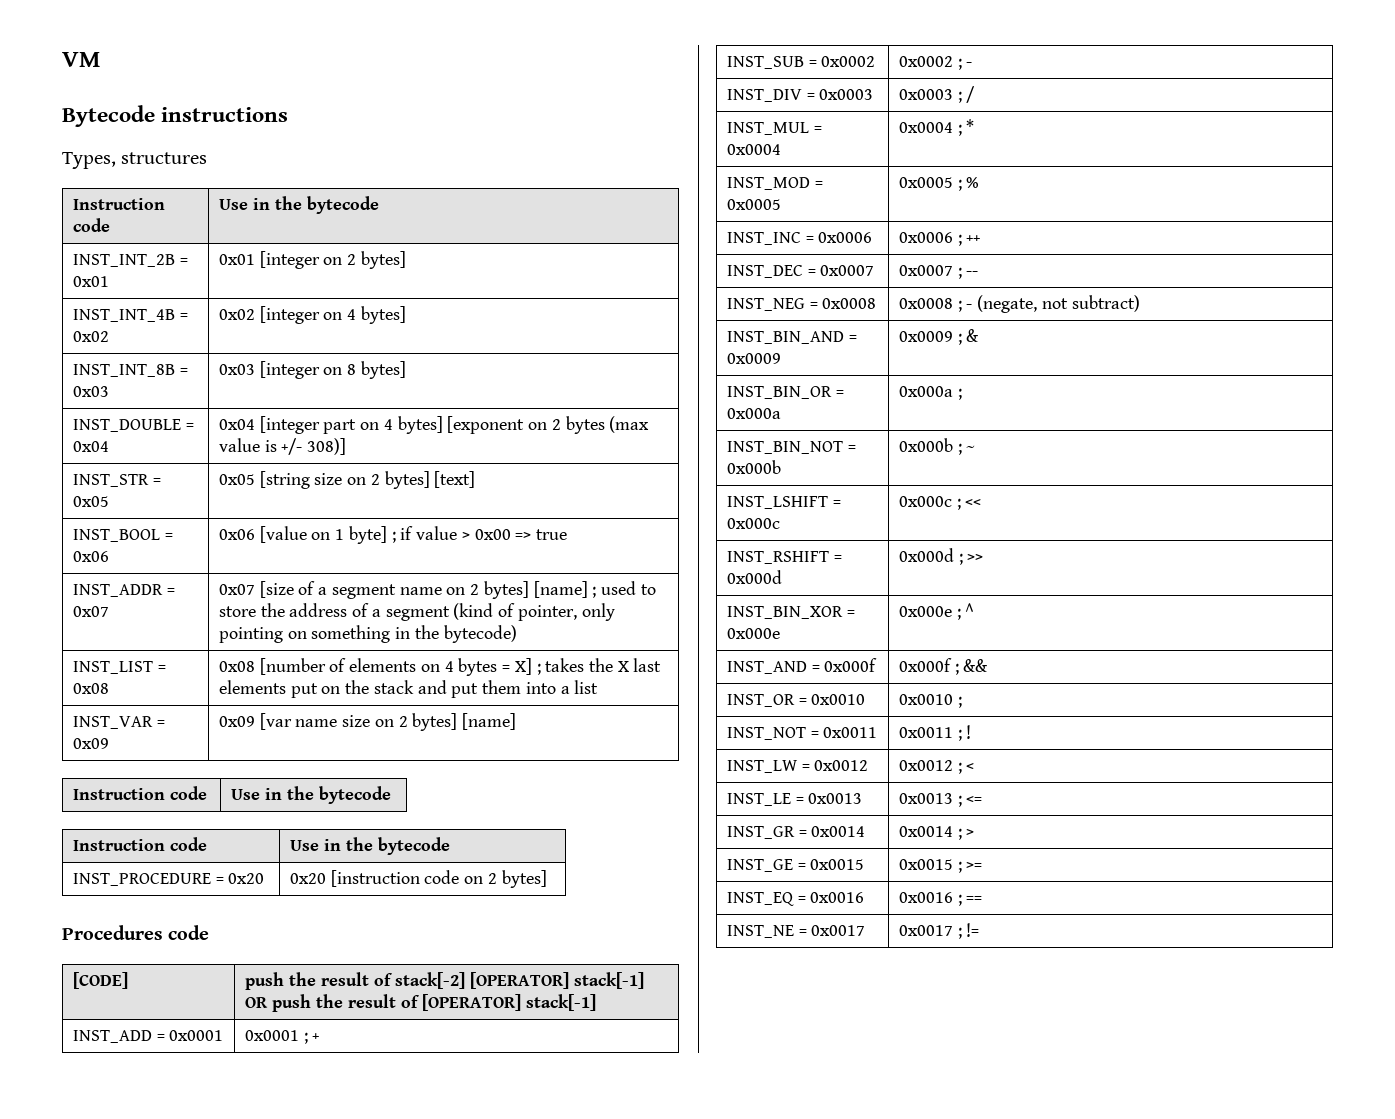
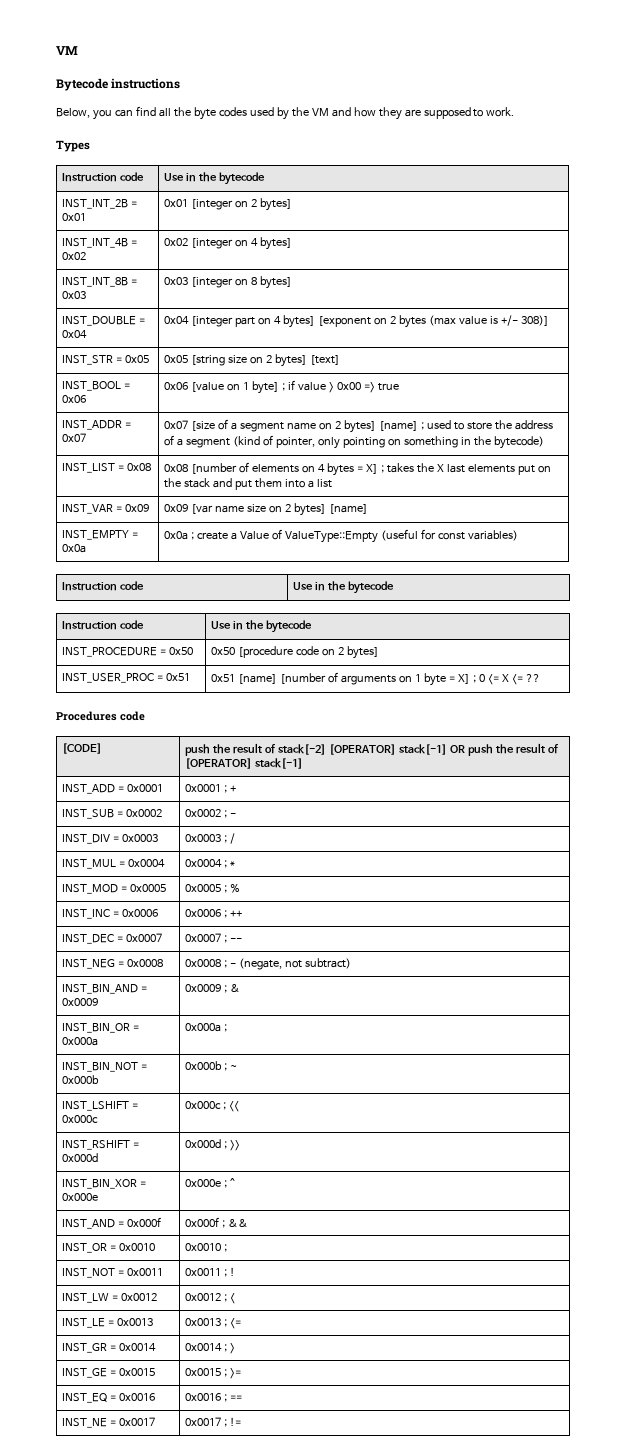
- Types, structures
+ Below, you can find all the byte codes used by the VM and how they are supposed to work.
+ Types
+ INST_EMPTY = 0x0a | 0x0a ; create a Value of ValueType::Empty (useful for const variables)
- INST_PROCEDURE = 0x20 | 0x20 [instruction code on 2 bytes]
+ INST_PROCEDURE = 0x50 | 0x50 [procedure code on 2 bytes]
+ INST_USER_PROC = 0x51 | 0x51 [name] [number of arguments on 1 byte = X] ; 0 <= X <= ??

